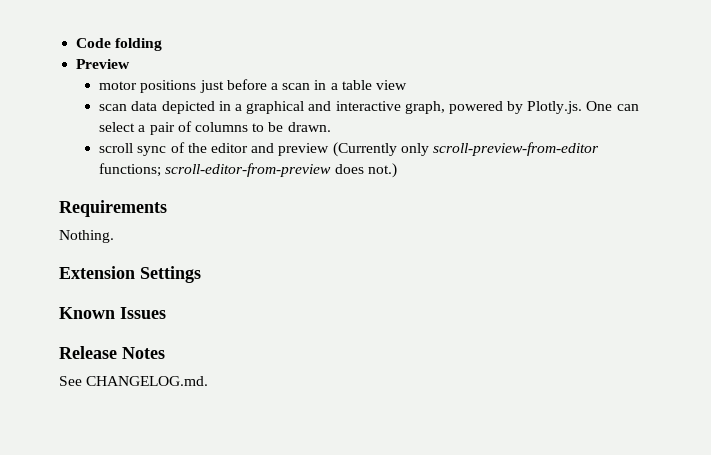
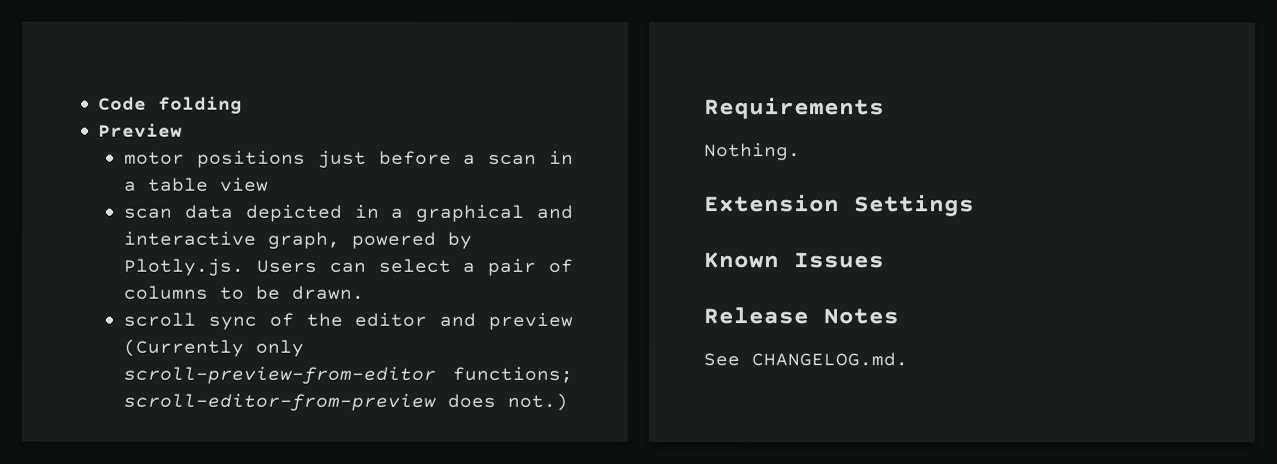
- scan data depicted in a graphical and interactive graph, powered by Plotly.js. One can select a pair of columns to be drawn.
+ scan data depicted in a graphical and interactive graph, powered by Plotly.js. Users can select a pair of columns to be drawn.

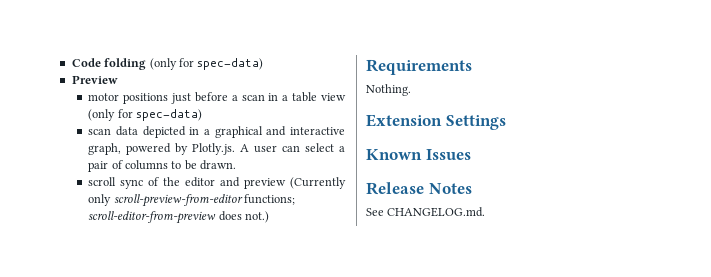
- Code folding
+ Code folding (only for spec-data)
- motor positions just before a scan in a table view
+ motor positions just before a scan in a table view (only for spec-data)
- scan data depicted in a graphical and interactive graph, powered by Plotly.js. Users can select a pair of columns to be drawn.
+ scan data depicted in a graphical and interactive graph, powered by Plotly.js. A user can select a pair of columns to be drawn.

